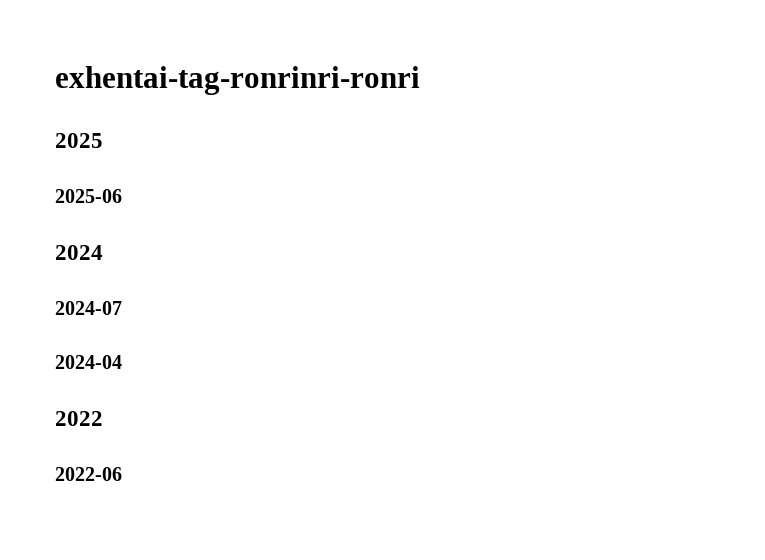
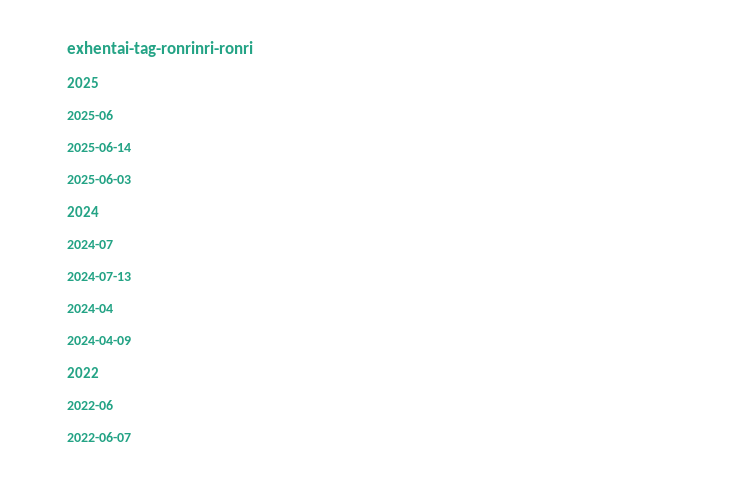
+ 2025-06-14
+ 2025-06-03
+ 2024-07-13
+ 2024-04-09
+ 2022-06-07

